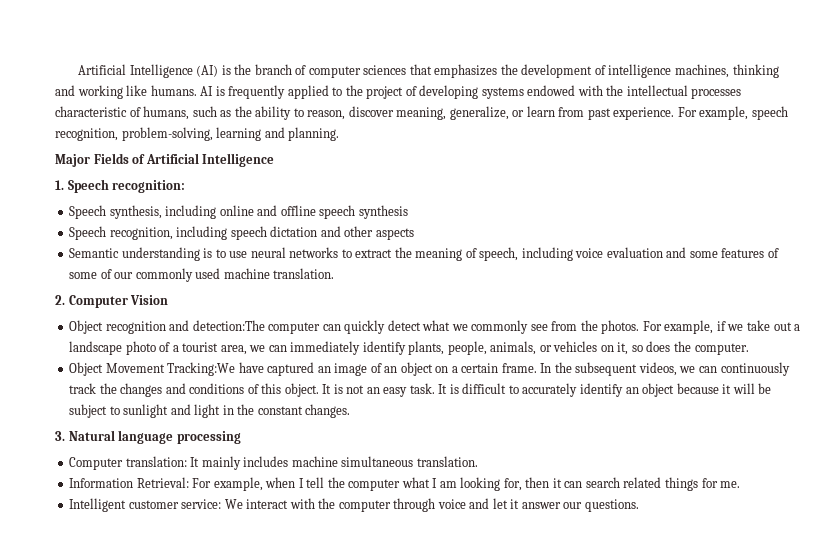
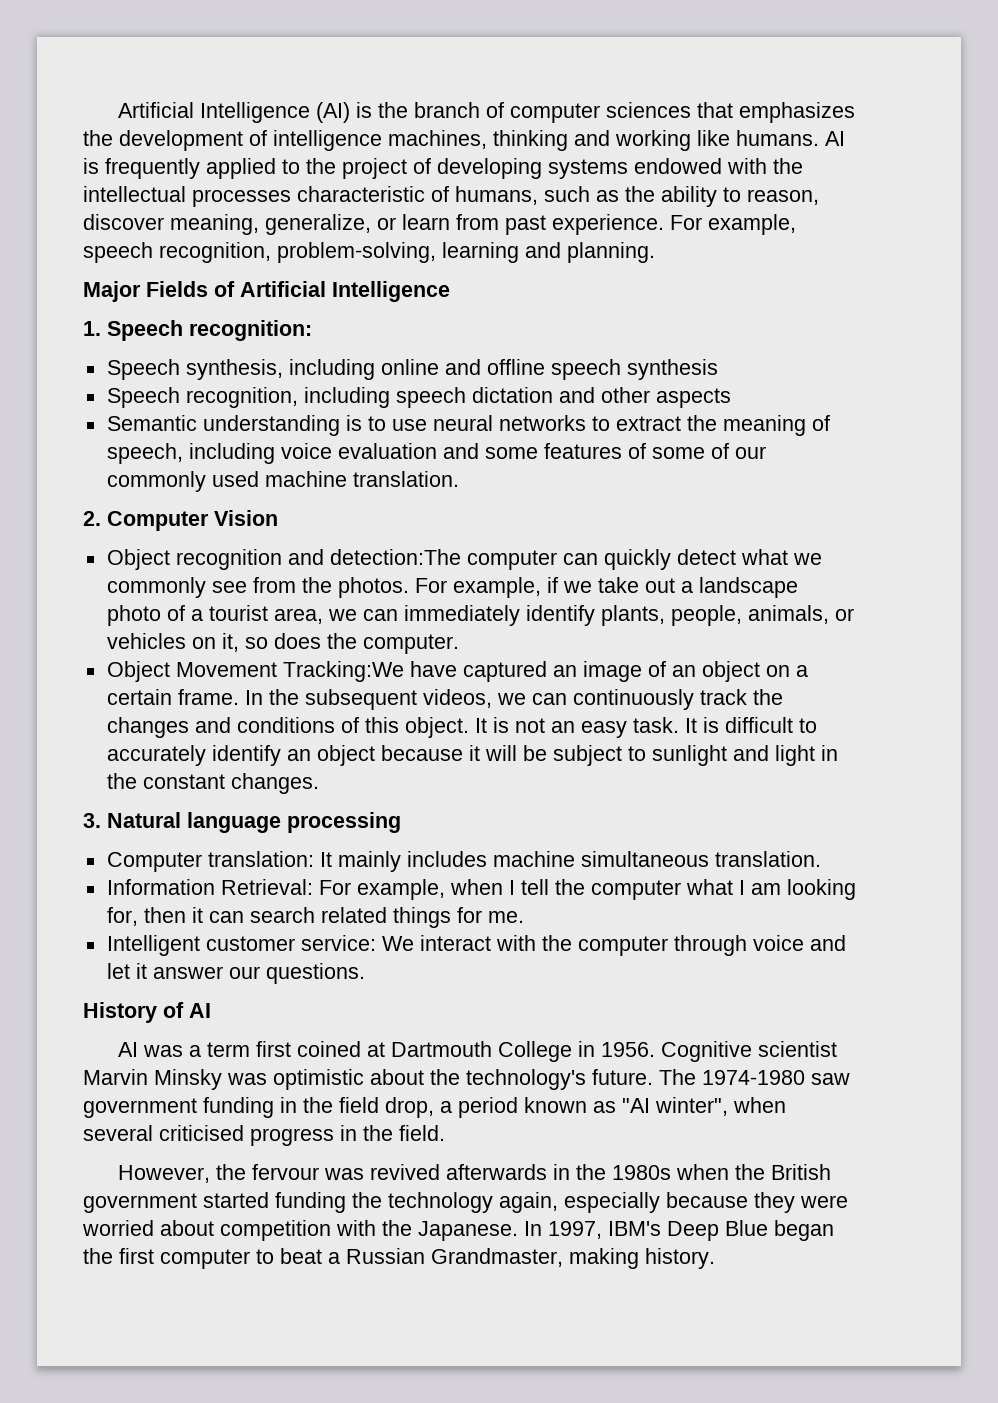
+ History of AI
+ AI was a term first coined at Dartmouth College in 1956. Cognitive scientist Marvin Minsky was optimistic about the technology's future. The 1974-1980 saw government funding in the field drop, a period known as "AI winter", when several criticised progress in the field.
+ However, the fervour was revived afterwards in the 1980s when the British government started funding the technology again, especially because they were worried about competition with the Japanese. In 1997, IBM's Deep Blue began the first computer to beat a Russian Grandmaster, making history.

